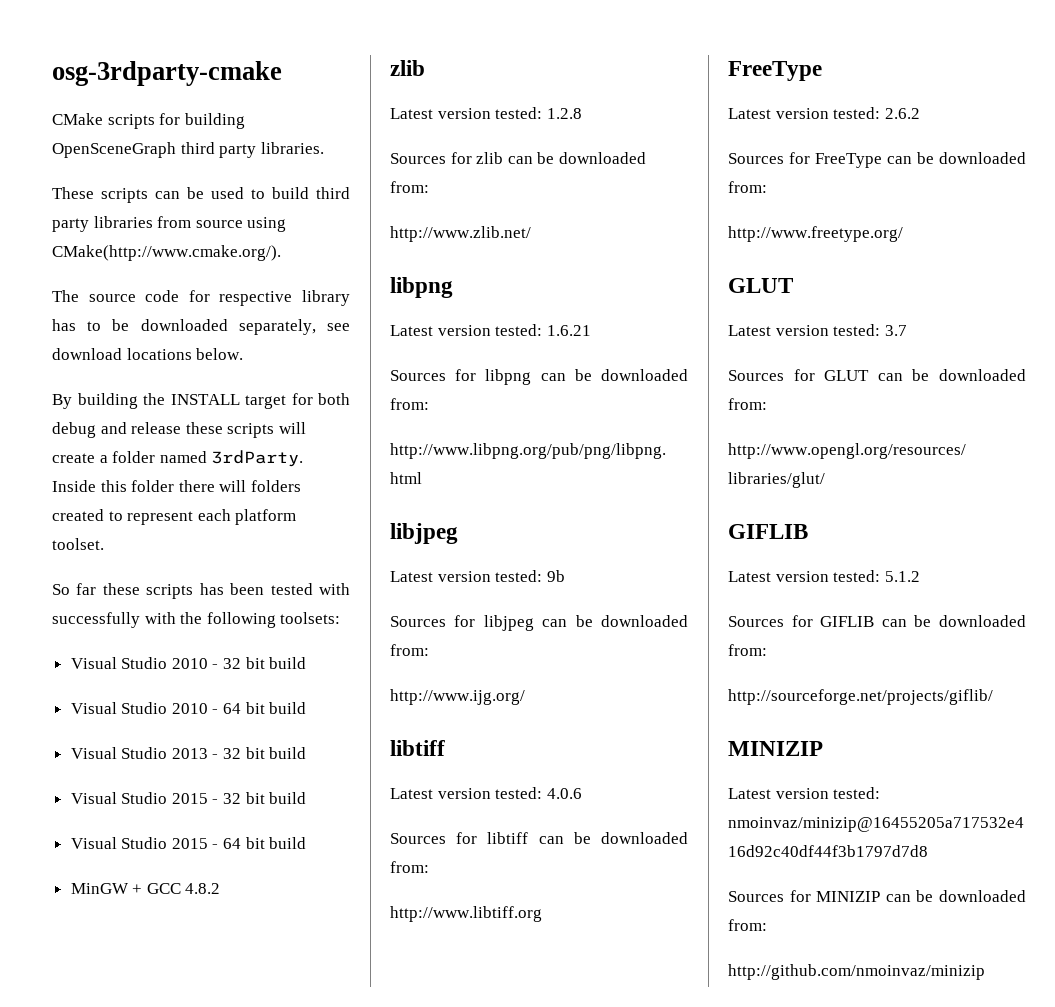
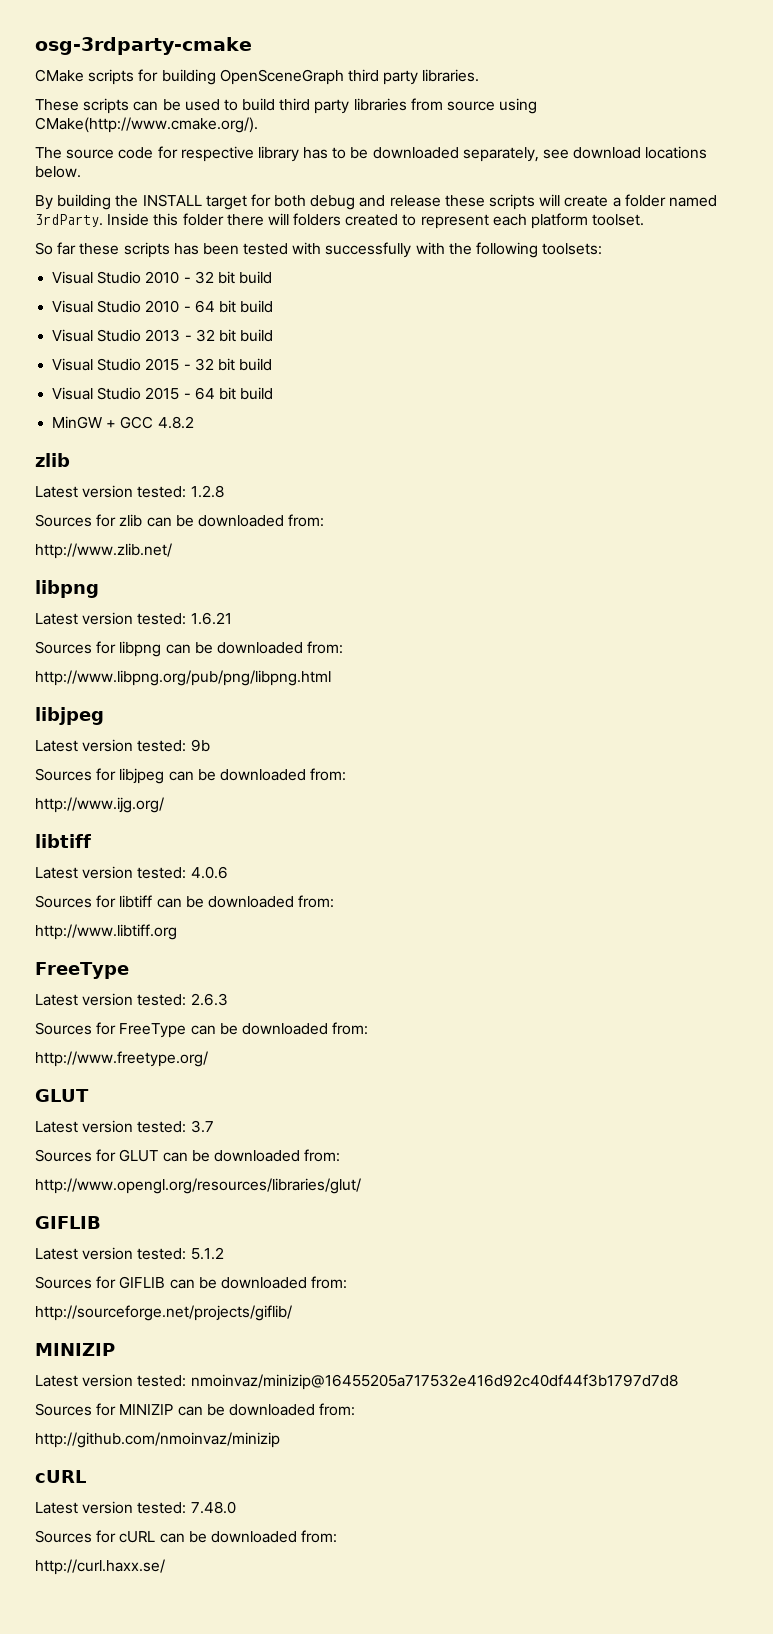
- Latest version tested: 2.6.2
+ Latest version tested: 2.6.3
  http://github.com/nmoinvaz/minizip
+ cURL
+ Latest version tested: 7.48.0
+ Sources for cURL can be downloaded from:
+ http://curl.haxx.se/

